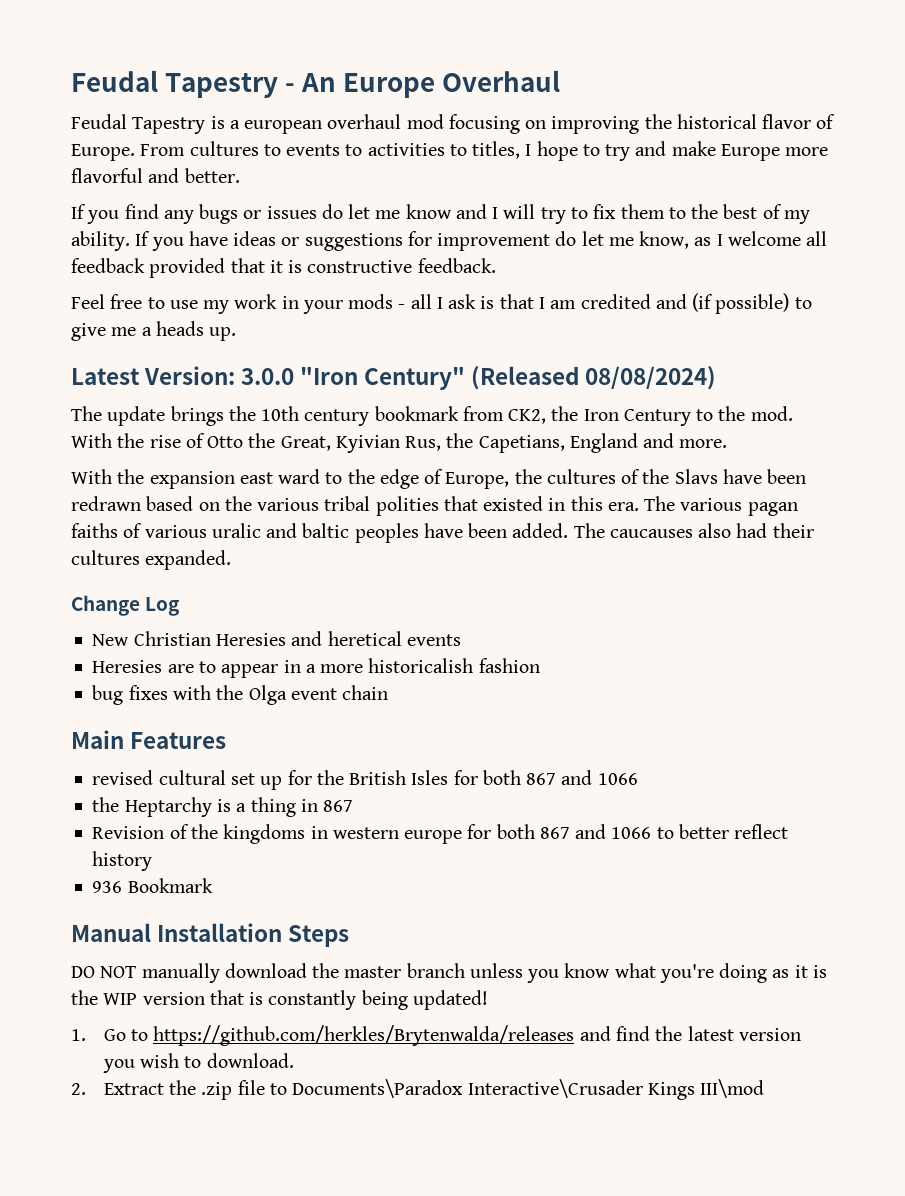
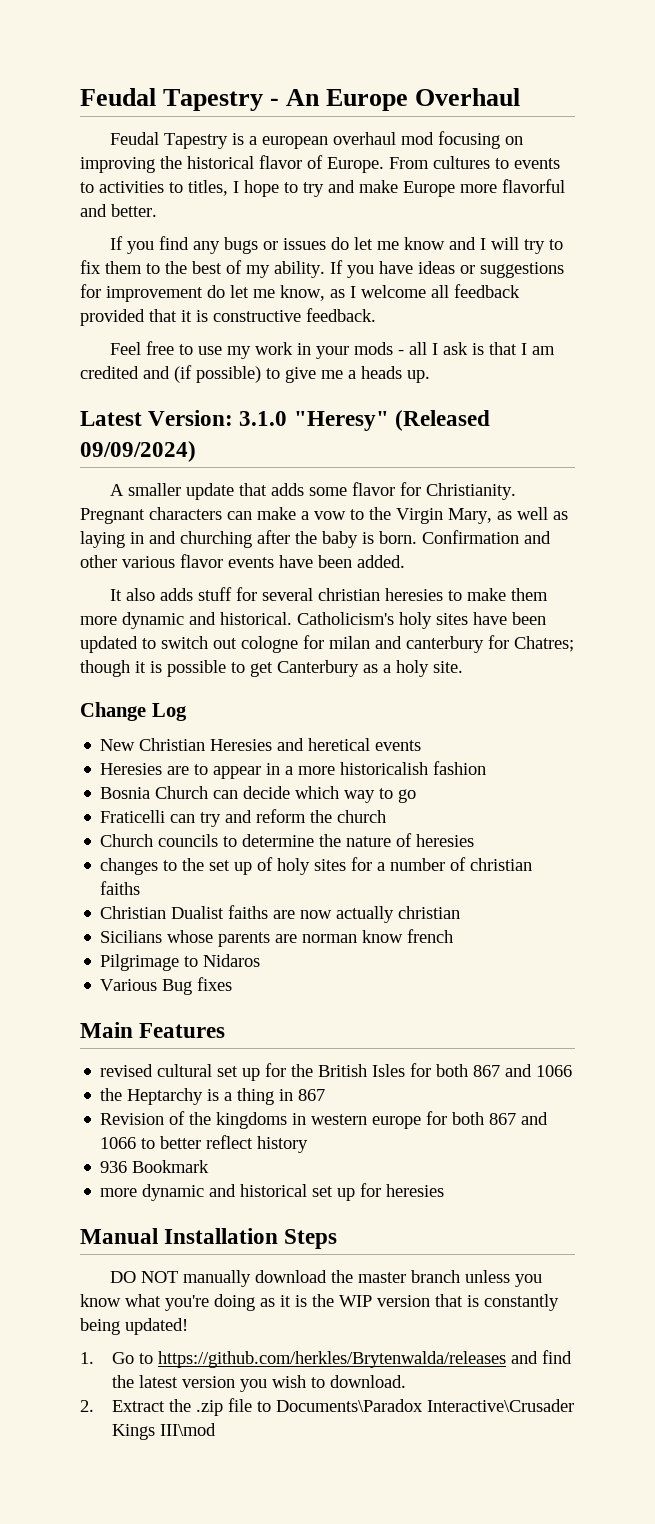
- Latest Version: 3.0.0 "Iron Century" (Released 08/08/2024)
- The update brings the 10th century bookmark from CK2, the Iron Century to the mod. With the rise of Otto the Great, Kyivian Rus, the Capetians, England and more.
- With the expansion east ward to the edge of Europe, the cultures of the Slavs have been redrawn based on the various tribal polities that existed in this era. The various pagan faiths of various uralic and baltic peoples have been added. The caucauses also had their cultures expanded.
+ Latest Version: 3.1.0 "Heresy" (Released 09/09/2024)
+ A smaller update that adds some flavor for Christianity. Pregnant characters can make a vow to the Virgin Mary, as well as laying in and churching after the baby is born. Confirmation and other various flavor events have been added.
+ It also adds stuff for several christian heresies to make them more dynamic and historical. Catholicism's holy sites have been updated to switch out cologne for milan and canterbury for Chatres; though it is possible to get Canterbury as a holy site.
- bug fixes with the Olga event chain
+ Bosnia Church can decide which way to go
+ Fraticelli can try and reform the church
+ Church councils to determine the nature of heresies
+ changes to the set up of holy sites for a number of christian faiths
+ Christian Dualist faiths are now actually christian
+ Sicilians whose parents are norman know french
+ Pilgrimage to Nidaros
+ Various Bug fixes
+ more dynamic and historical set up for heresies

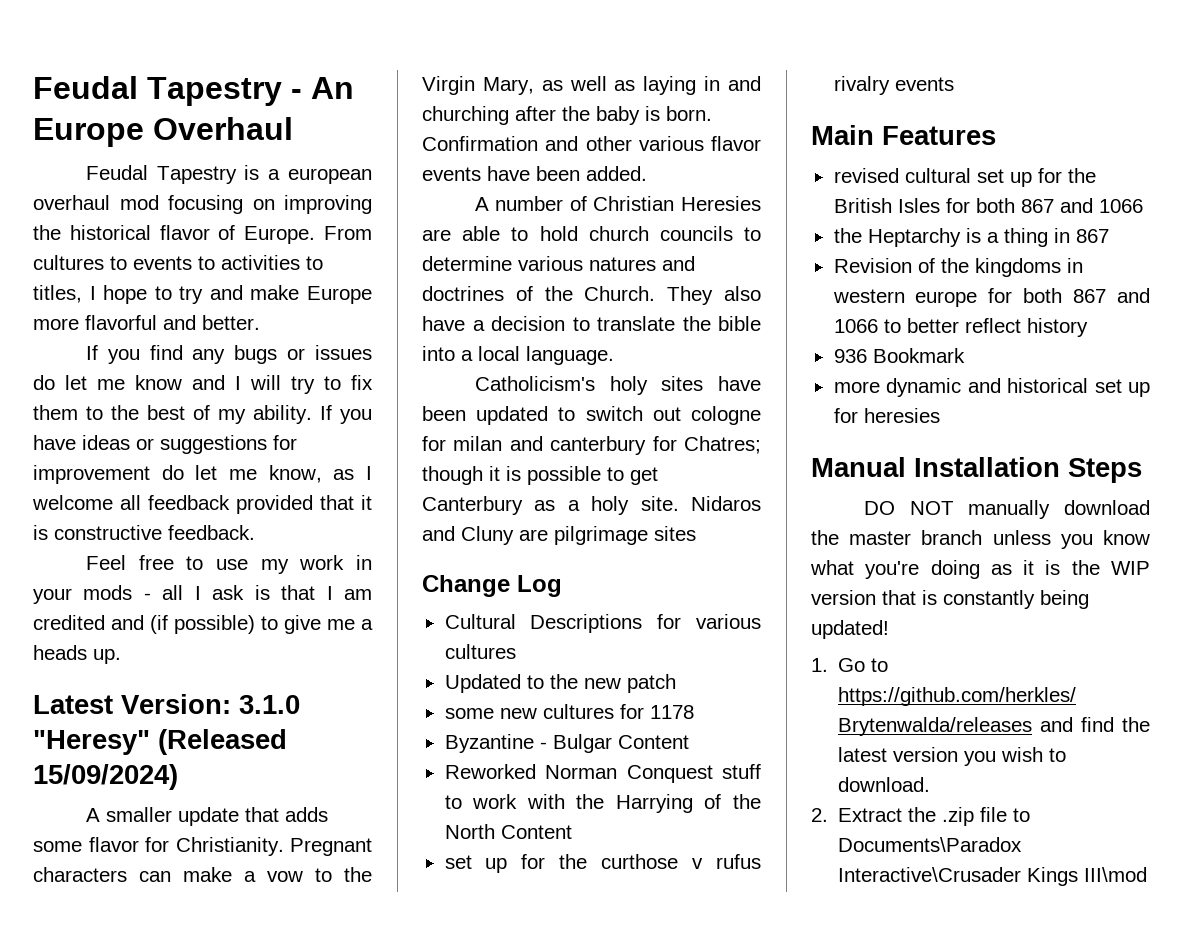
- Latest Version: 3.1.0 "Heresy" (Released 09/09/2024)
+ Latest Version: 3.1.0 "Heresy" (Released 15/09/2024)
- It also adds stuff for several christian heresies to make them more dynamic and historical. Catholicism's holy sites have been updated to switch out cologne for milan and canterbury for Chatres; though it is possible to get Canterbury as a holy site.
+ A number of Christian Heresies are able to hold church councils to determine various natures and doctrines of the Church. They also have a decision to translate the bible into a local language.
+ Catholicism's holy sites have been updated to switch out cologne for milan and canterbury for Chatres; though it is possible to get Canterbury as a holy site. Nidaros and Cluny are pilgrimage sites
  Change Log
- New Christian Heresies and heretical events
- Heresies are to appear in a more historicalish fashion
- Bosnia Church can decide which way to go
- Fraticelli can try and reform the church
- Church councils to determine the nature of heresies
- changes to the set up of holy sites for a number of christian faiths
- Christian Dualist faiths are now actually christian
- Sicilians whose parents are norman know french
- Pilgrimage to Nidaros
- Various Bug fixes
+ Cultural Descriptions for various cultures
+ Updated to the new patch
+ some new cultures for 1178
+ Byzantine - Bulgar Content
+ Reworked Norman Conquest stuff to work with the Harrying of the North Content
+ set up for the curthose v rufus rivalry events

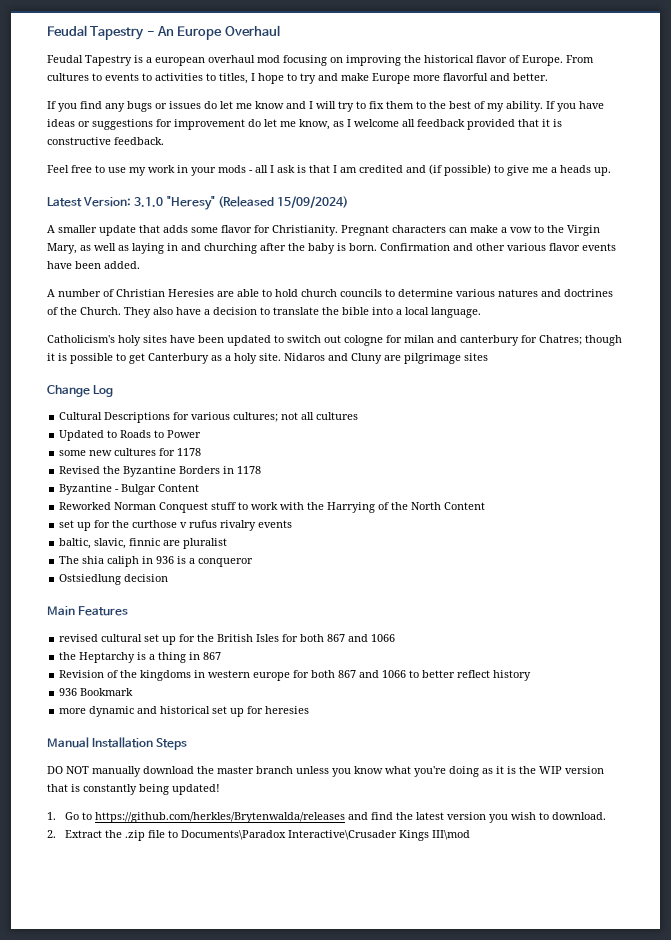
- Cultural Descriptions for various cultures
+ Cultural Descriptions for various cultures; not all cultures
- Updated to the new patch
+ Updated to Roads to Power
+ Revised the Byzantine Borders in 1178
+ baltic, slavic, finnic are pluralist
+ The shia caliph in 936 is a conqueror
+ Ostsiedlung decision

